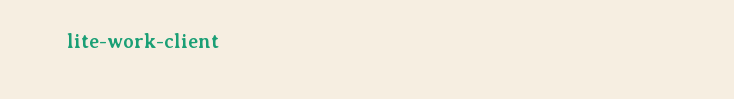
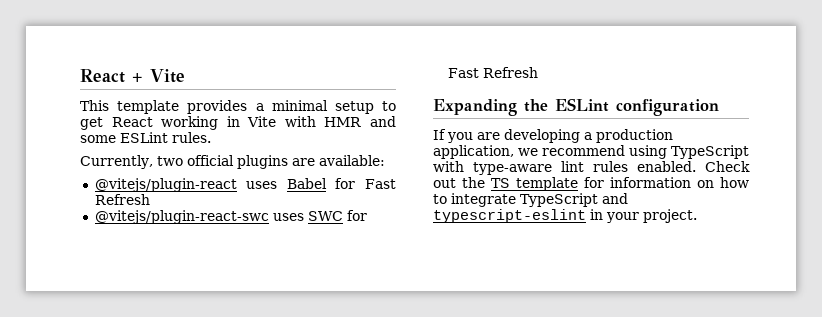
- lite-work-client
+ React + Vite
+ This template provides a minimal setup to get React working in Vite with HMR and some ESLint rules.
+ Currently, two official plugins are available:
+ @vitejs/plugin-react uses Babel for Fast Refresh
+ @vitejs/plugin-react-swc uses SWC for Fast Refresh
+ Expanding the ESLint configuration
+ If you are developing a production application, we recommend using TypeScript with type-aware lint rules enabled. Check out the TS template for information on how to integrate TypeScript and typescript-eslint in your project.

